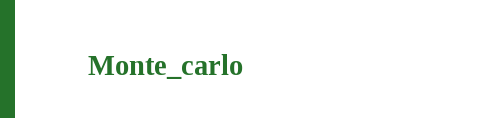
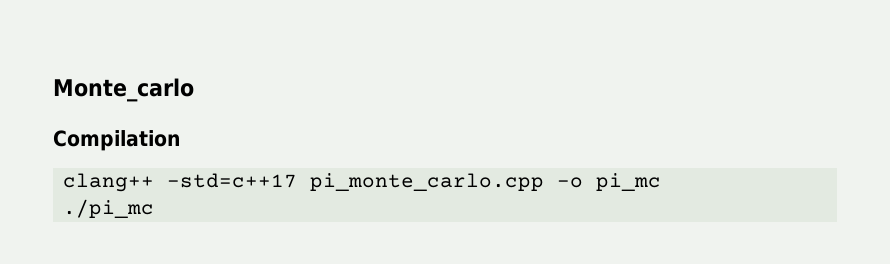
+ Compilation
+ clang++ -std=c++17 pi_monte_carlo.cpp -o pi_mc
+ ./pi_mc

